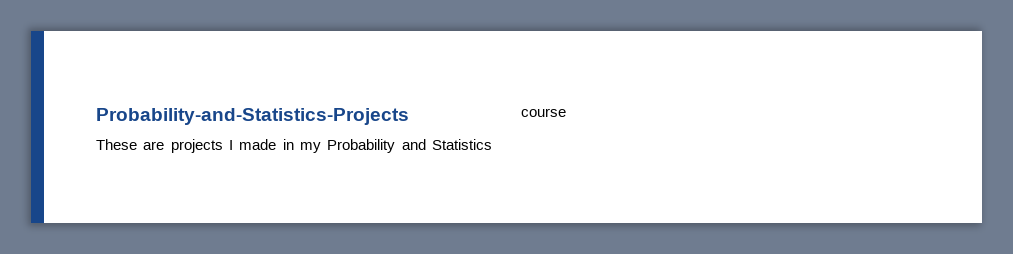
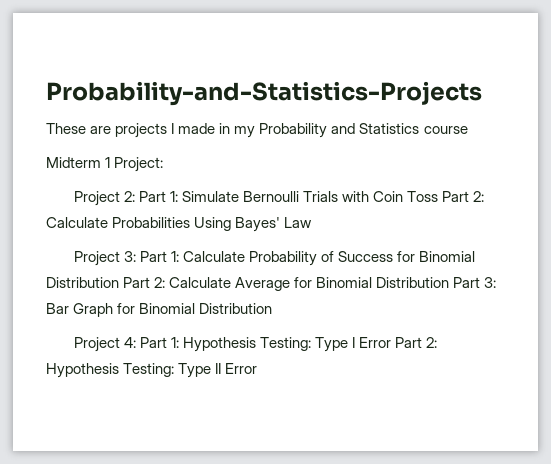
+ Midterm 1 Project:
+ Project 2: Part 1: Simulate Bernoulli Trials with Coin Toss Part 2: Calculate Probabilities Using Bayes' Law
+ Project 3: Part 1: Calculate Probability of Success for Binomial Distribution Part 2: Calculate Average for Binomial Distribution Part 3: Bar Graph for Binomial Distribution
+ Project 4: Part 1: Hypothesis Testing: Type I Error Part 2: Hypothesis Testing: Type II Error

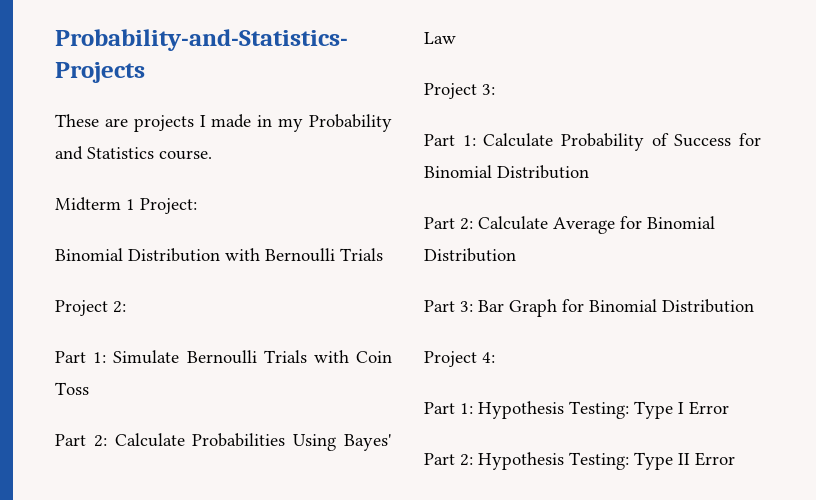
- These are projects I made in my Probability and Statistics course
+ These are projects I made in my Probability and Statistics course.
+ Binomial Distribution with Bernoulli Trials
- Project 2: Part 1: Simulate Bernoulli Trials with Coin Toss Part 2: Calculate Probabilities Using Bayes' Law
+ Project 2:
+ Part 1: Simulate Bernoulli Trials with Coin Toss
+ Part 2: Calculate Probabilities Using Bayes' Law
- Project 3: Part 1: Calculate Probability of Success for Binomial Distribution Part 2: Calculate Average for Binomial Distribution Part 3: Bar Graph for Binomial Distribution
+ Project 3:
+ Part 1: Calculate Probability of Success for Binomial Distribution
+ Part 2: Calculate Average for Binomial Distribution
+ Part 3: Bar Graph for Binomial Distribution
- Project 4: Part 1: Hypothesis Testing: Type I Error Part 2: Hypothesis Testing: Type II Error
+ Project 4:
+ Part 1: Hypothesis Testing: Type I Error
+ Part 2: Hypothesis Testing: Type II Error

